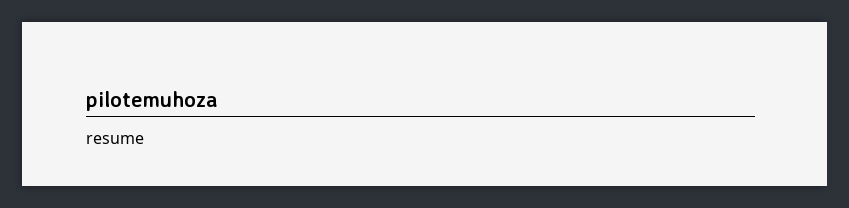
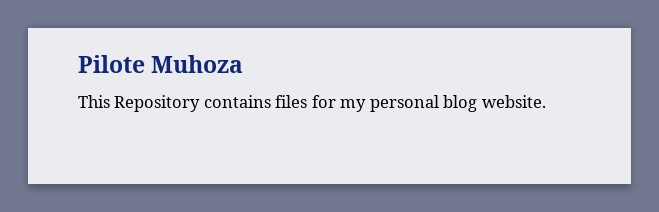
- pilotemuhoza
- resume
+ Pilote Muhoza
+ This Repository contains files for my personal blog website.

